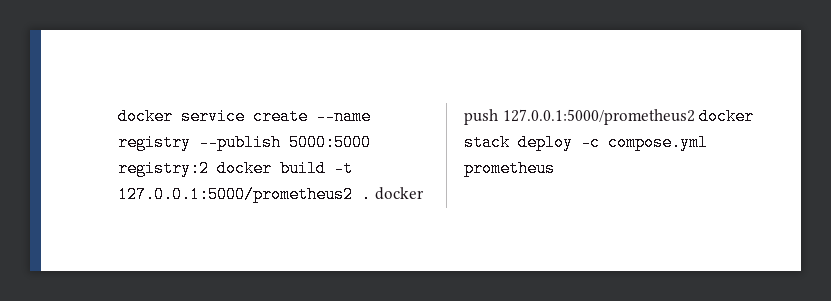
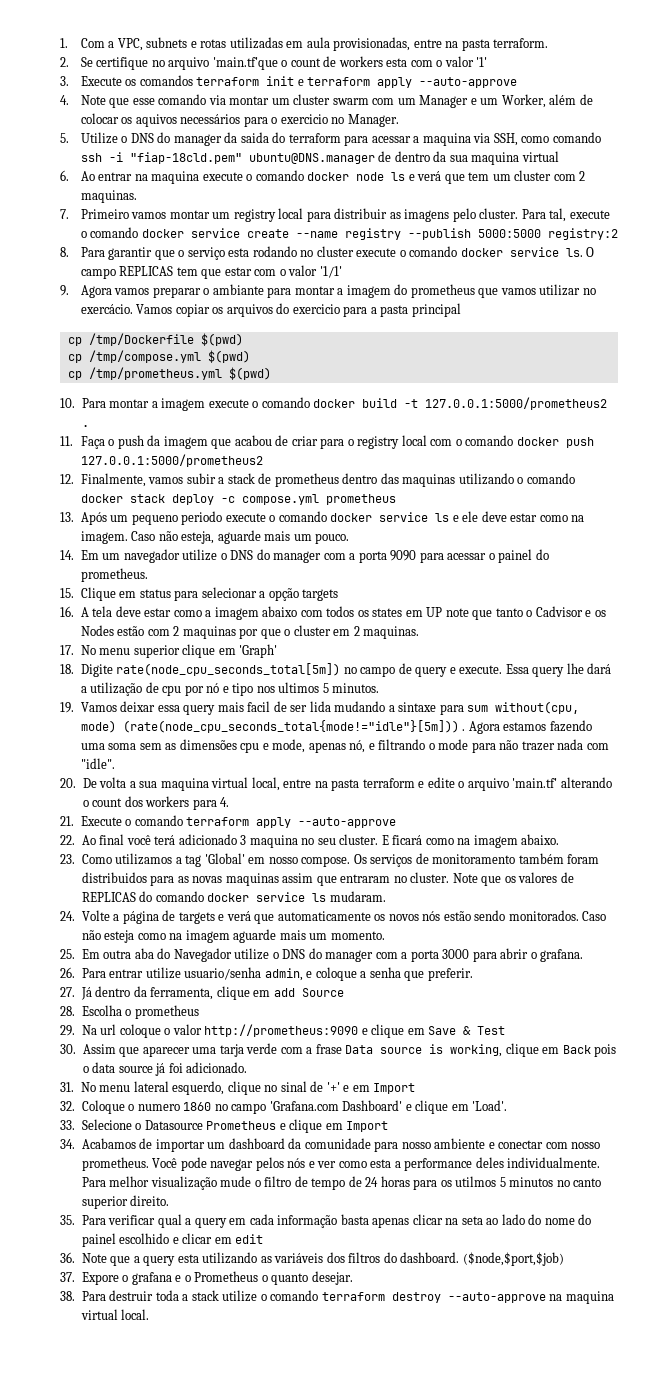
- docker service create --name registry --publish 5000:5000 registry:2 docker build -t 127.0.0.1:5000/prometheus2 . docker push 127.0.0.1:5000/prometheus2 docker stack deploy -c compose.yml prometheus
+ 1. Com a VPC, subnets e rotas utilizadas em aula provisionadas, entre na pasta terraform.
+ 2. Se certifique no arquivo 'main.tf'que o count de workers esta com o valor '1'
+ 3. Execute os comandos terraform init e terraform apply --auto-approve
+ 4. Note que esse comando via montar um cluster swarm com um Manager e um Worker, além de colocar os aquivos necessários para o exercicio no Manager.
+ 5. Utilize o DNS do manager da saida do terraform para acessar a maquina via SSH, como comando ssh -i "fiap-18cld.pem" ubuntu@DNS.manager de dentro da sua maquina virtual
+ 6. Ao entrar na maquina execute o comando docker node ls e verá que tem um cluster com 2 maquinas.
+ 7. Primeiro vamos montar um registry local para distribuir as imagens pelo cluster. Para tal, execute o comando docker service create --name registry --publish 5000:5000 registry:2
+ 8. Para garantir que o serviço esta rodando no cluster execute o comando docker service ls. O campo REPLICAS tem que estar com o valor '1/1'
+ 9. Agora vamos preparar o ambiante para montar a imagem do prometheus que vamos utilizar no exercácio. Vamos copiar os arquivos do exercicio para a pasta principal
+ cp /tmp/Dockerfile $(pwd)
+ cp /tmp/compose.yml $(pwd)
+ cp /tmp/prometheus.yml $(pwd)
+ 10. Para montar a imagem execute o comando docker build -t 127.0.0.1:5000/prometheus2 .
+ 11. Faça o push da imagem que acabou de criar para o registry local com o comando docker push 127.0.0.1:5000/prometheus2
+ 12. Finalmente, vamos subir a stack de prometheus dentro das maquinas utilizando o comando docker stack deploy -c compose.yml prometheus
+ 13. Após um pequeno periodo execute o comando docker service ls e ele deve estar como na imagem. Caso não esteja, aguarde mais um pouco.
+ 14. Em um navegador utilize o DNS do manager com a porta 9090 para acessar o painel do prometheus.
+ 15. Clique em status para selecionar a opção targets
+ 16. A tela deve estar como a imagem abaixo com todos os states em UP note que tanto o Cadvisor e os Nodes estão com 2 maquinas por que o cluster em 2 maquinas.
+ 17. No menu superior clique em 'Graph'
+ 18. Digite rate(node_cpu_seconds_total[5m]) no campo de query e execute. Essa query lhe dará a utilização de cpu por nó e tipo nos ultimos 5 minutos.
+ 19. Vamos deixar essa query mais facil de ser lida mudando a sintaxe para sum without(cpu, mode) (rate(node_cpu_seconds_total{mode!="idle"}[5m])) . Agora estamos fazendo uma soma sem as dimensões cpu e mode, apenas nó, e filtrando o mode para não trazer nada com "idle".
+ 20. De volta a sua maquina virtual local, entre na pasta terraform e edite o arquivo 'main.tf' alterando o count dos workers para 4.
+ 21. Execute o comando terraform apply --auto-approve
+ 22. Ao final você terá adicionado 3 maquina no seu cluster. E ficará como na imagem abaixo.
+ 23. Como utilizamos a tag 'Global' em nosso compose. Os serviços de monitoramento também foram distribuidos para as novas maquinas assim que entraram no cluster. Note que os valores de REPLICAS do comando docker service ls mudaram.
+ 24. Volte a página de targets e verá que automaticamente os novos nós estão sendo monitorados. Caso não esteja como na imagem aguarde mais um momento.
+ 25. Em outra aba do Navegador utilize o DNS do manager com a porta 3000 para abrir o grafana.
+ 26. Para entrar utilize usuario/senha admin, e coloque a senha que preferir.
+ 27. Já dentro da ferramenta, clique em add Source
+ 28. Escolha o prometheus
+ 29. Na url coloque o valor http://prometheus:9090 e clique em Save & Test
+ 30. Assim que aparecer uma tarja verde com a frase Data source is working, clique em Back pois o data source já foi adicionado.
+ 31. No menu lateral esquerdo, clique no sinal de '+' e em Import
+ 32. Coloque o numero 1860 no campo 'Grafana.com Dashboard' e clique em 'Load'.
+ 33. Selecione o Datasource Prometheus e clique em Import
+ 34. Acabamos de importar um dashboard da comunidade para nosso ambiente e conectar com nosso prometheus. Você pode navegar pelos nós e ver como esta a performance deles individualmente. Para melhor visualização mude o filtro de tempo de 24 horas para os utilmos 5 minutos no canto superior direito.
+ 35. Para verificar qual a query em cada informação basta apenas clicar na seta ao lado do nome do painel escolhido e clicar em edit
+ 36. Note que a query esta utilizando as variáveis dos filtros do dashboard. ($node,$port,$job)
+ 37. Expore o grafana e o Prometheus o quanto desejar.
+ 38. Para destruir toda a stack utilize o comando terraform destroy --auto-approve na maquina virtual local.

